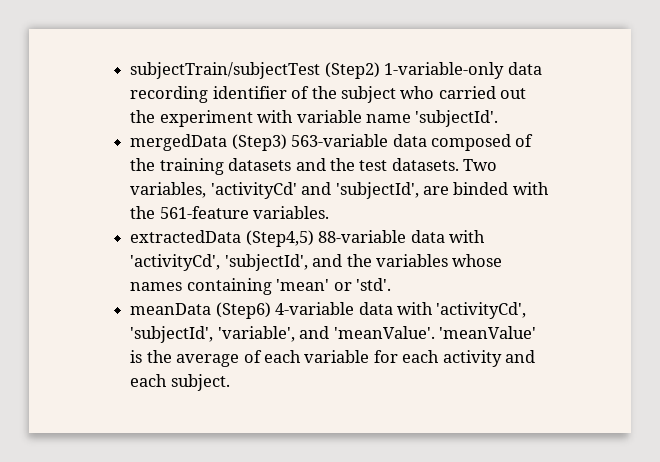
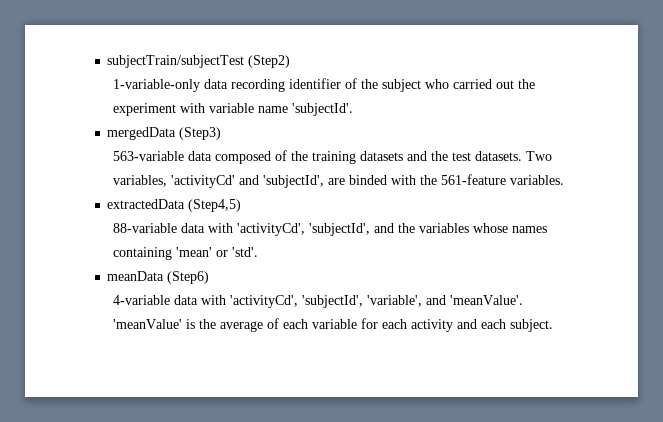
- subjectTrain/subjectTest (Step2) 1-variable-only data recording identifier of the subject who carried out the experiment with variable name 'subjectId'.
+ subjectTrain/subjectTest (Step2)
+ 1-variable-only data recording identifier of the subject who carried out the experiment with variable name 'subjectId'.
- mergedData (Step3) 563-variable data composed of the training datasets and the test datasets.
+ mergedData (Step3)
+ 563-variable data composed of the training datasets and the test datasets.
- extractedData (Step4,5) 88-variable data with 'activityCd', 'subjectId', and the variables whose names containing 'mean' or 'std'.
+ extractedData (Step4,5)
+ 88-variable data with 'activityCd', 'subjectId', and the variables whose names containing 'mean' or 'std'.
- meanData (Step6) 4-variable data with 'activityCd', 'subjectId', 'variable', and 'meanValue'.
+ meanData (Step6)
+ 4-variable data with 'activityCd', 'subjectId', 'variable', and 'meanValue'.

